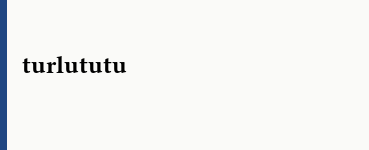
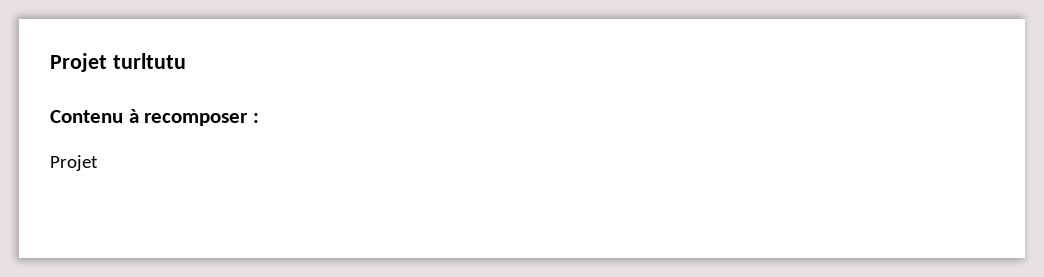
- turlututu
+ Projet turltutu
+ Contenu à recomposer :
+ Projet

